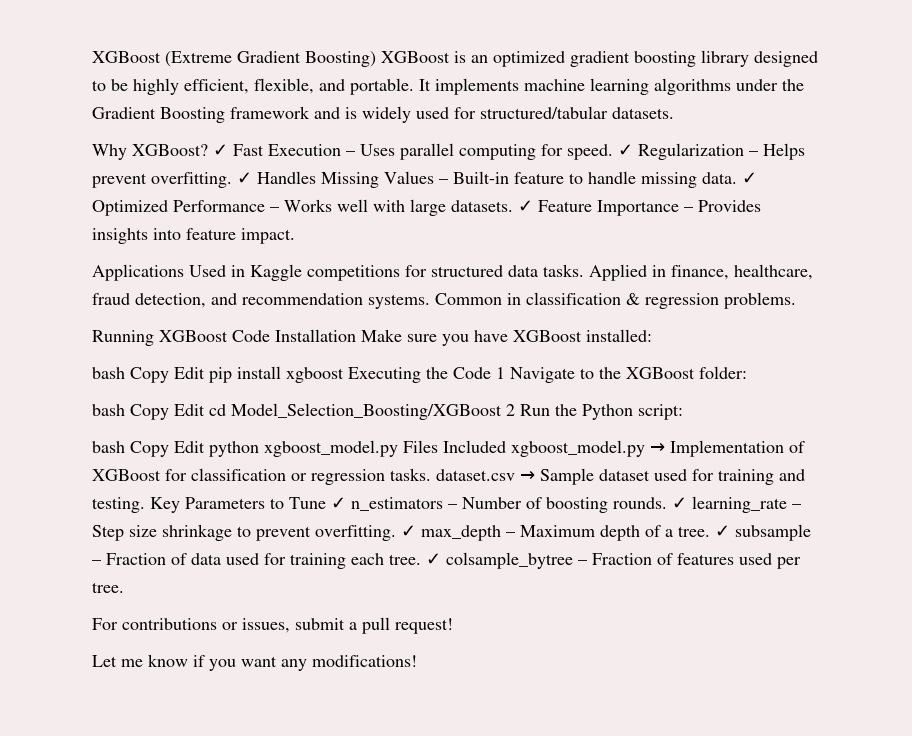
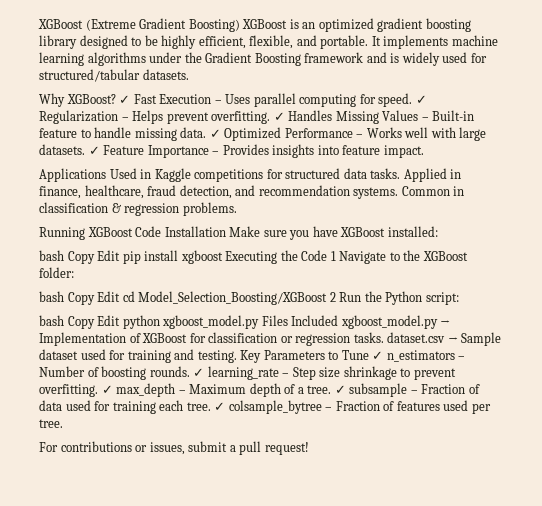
- Let me know if you want any modifications!

